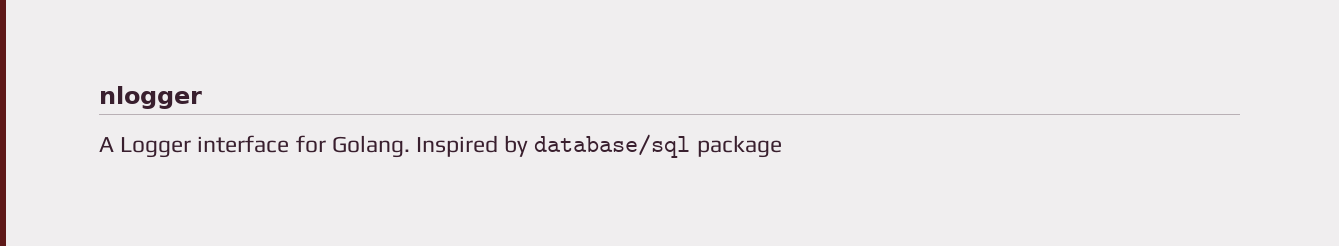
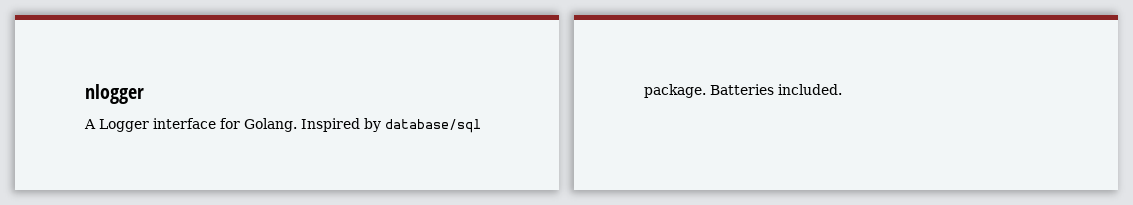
- Inspired by database/sql package
+ Inspired by database/sql package. Batteries included.

